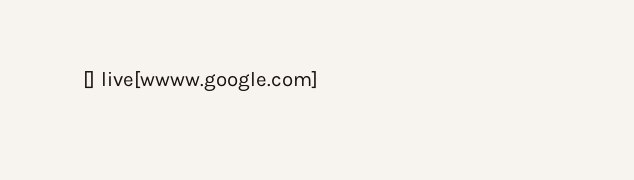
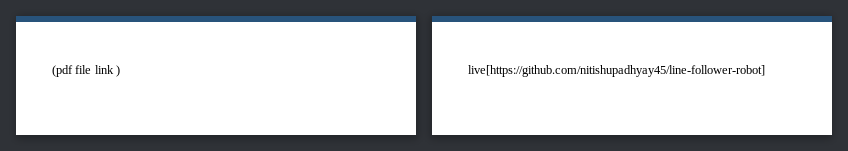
- [] live[wwww.google.com]
+ (pdf file link ) live[https://github.com/nitishupadhyay45/line-follower-robot]

